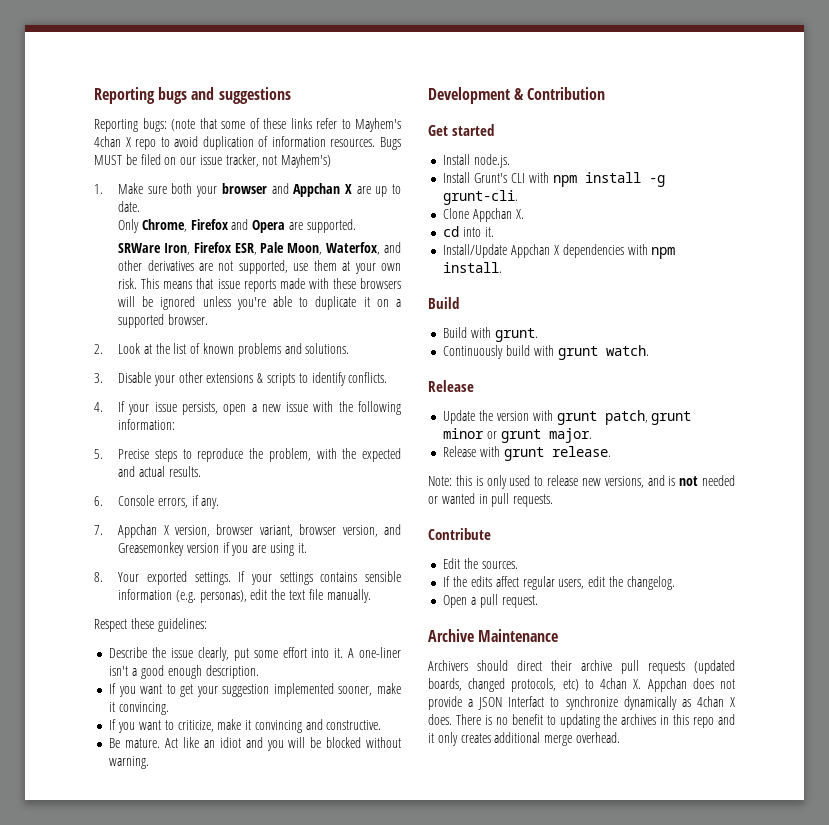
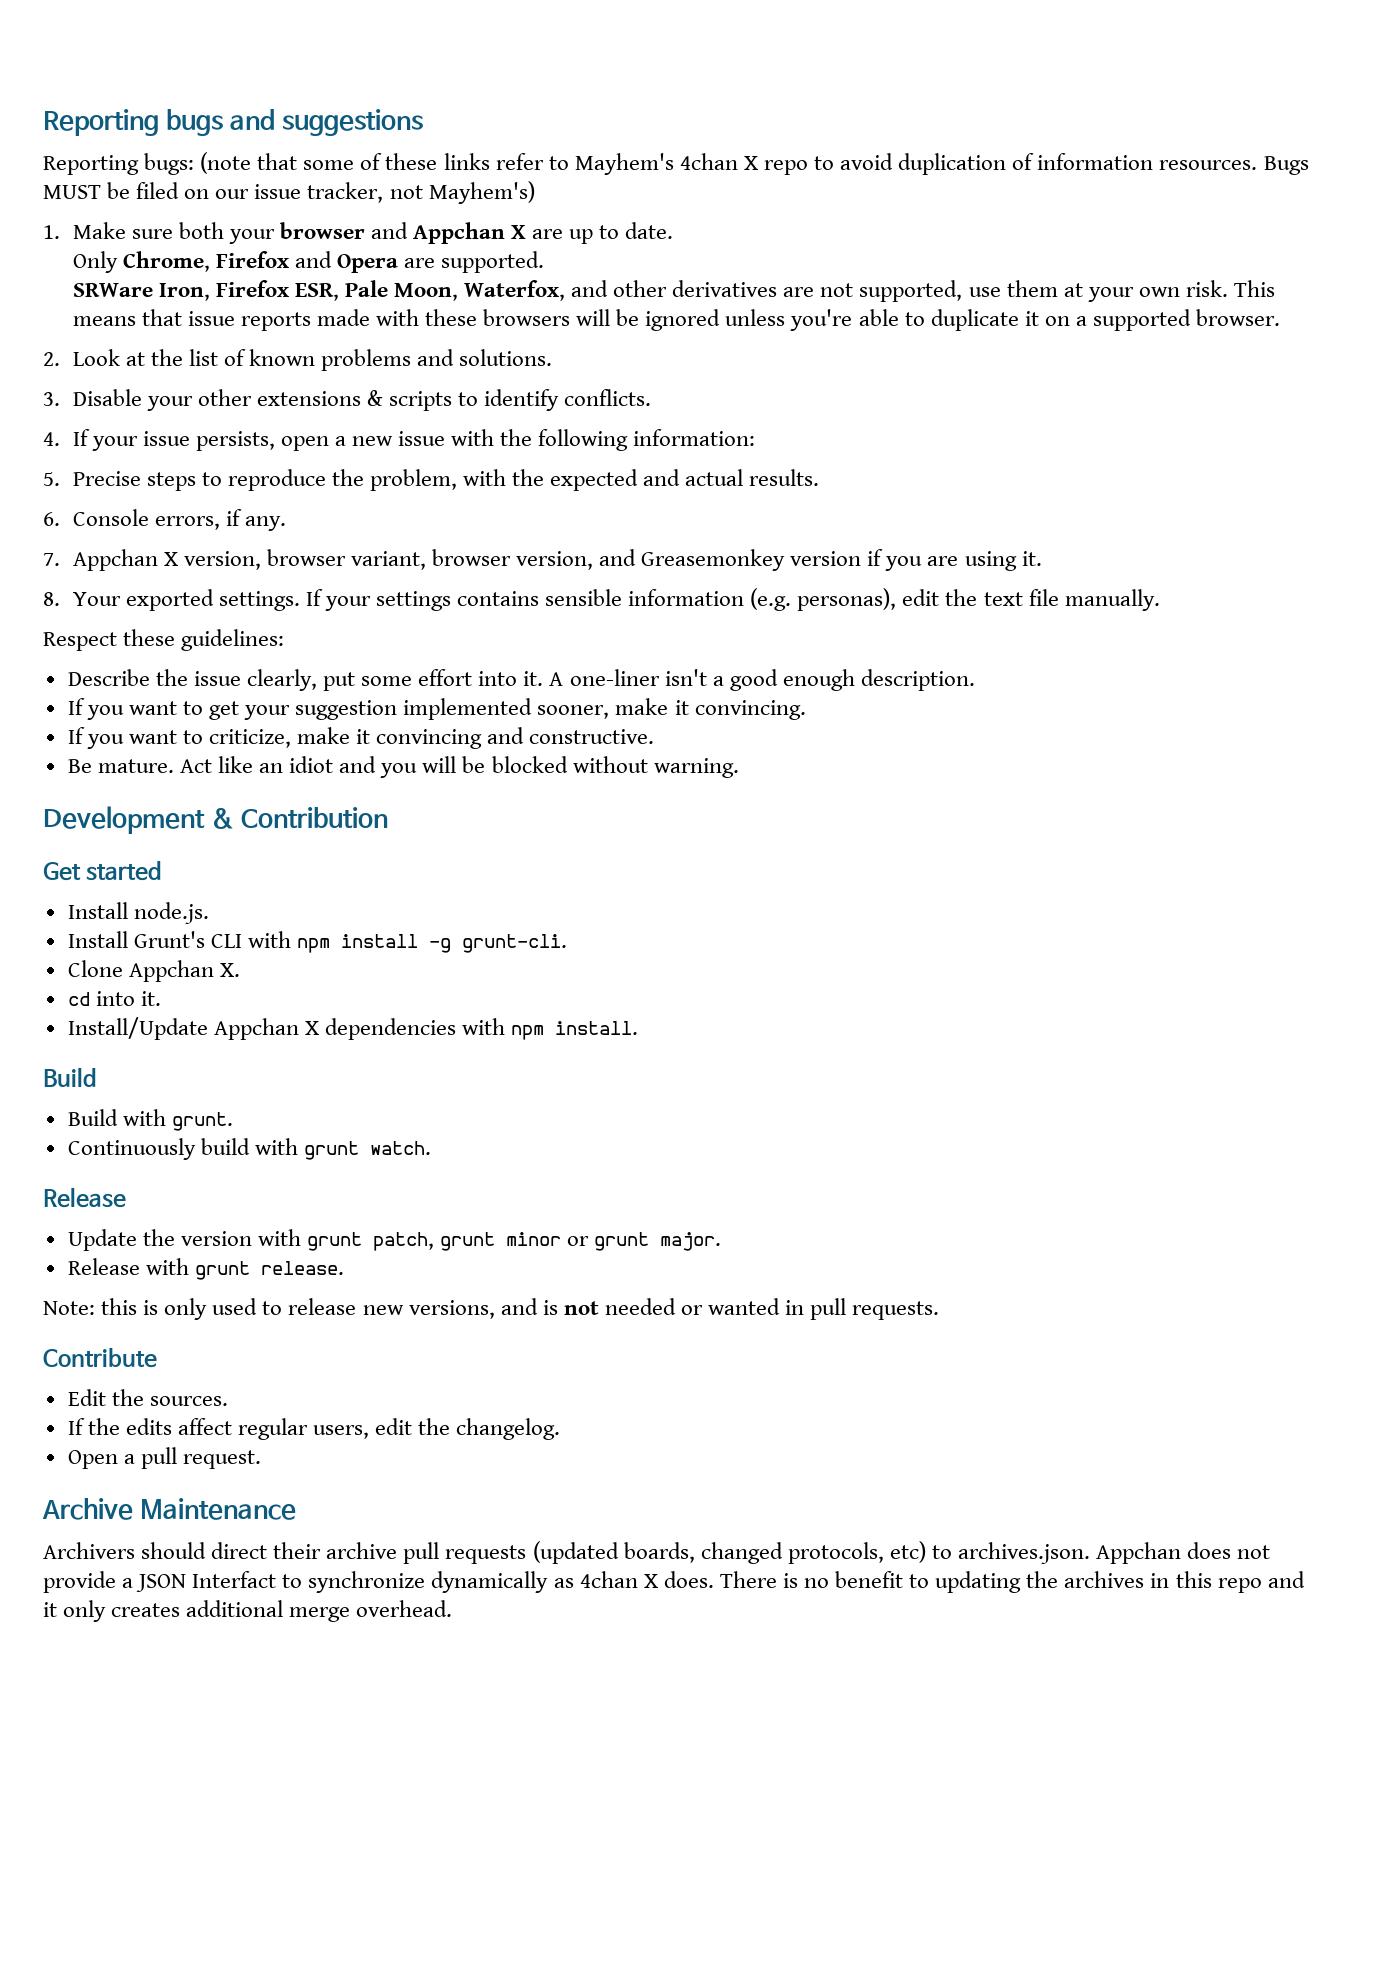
- Archivers should direct their archive pull requests (updated boards, changed protocols, etc) to 4chan X. Appchan does not provide a JSON Interfact to synchronize dynamically as 4chan X does.
+ Archivers should direct their archive pull requests (updated boards, changed protocols, etc) to archives.json. Appchan does not provide a JSON Interfact to synchronize dynamically as 4chan X does.

